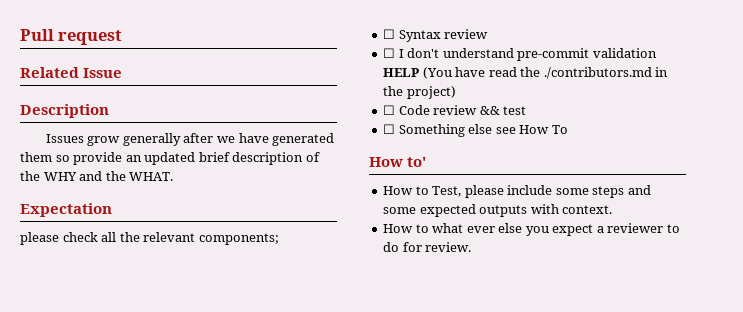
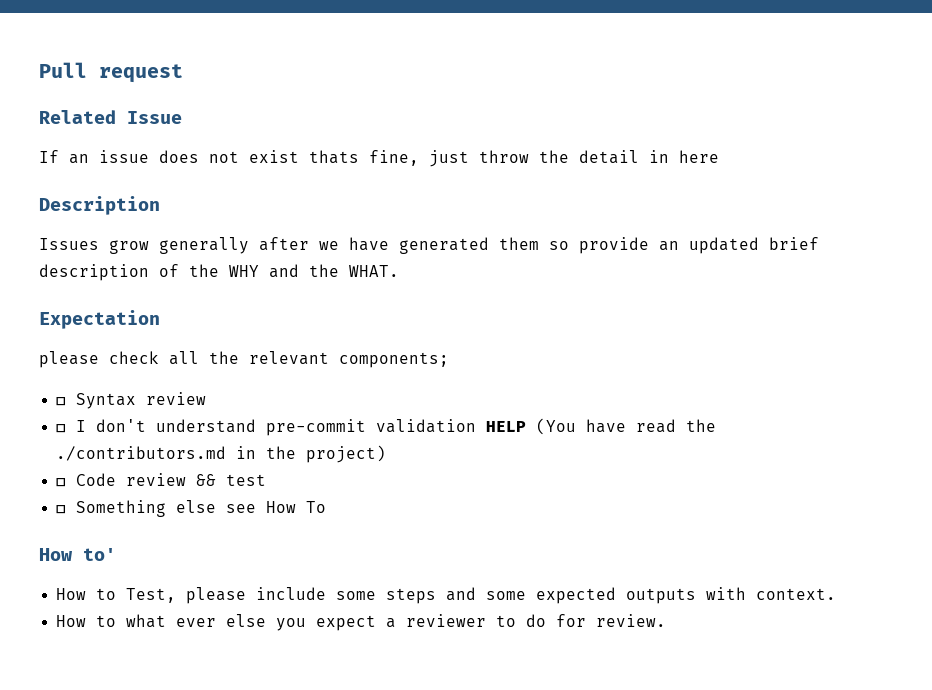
+ If an issue does not exist thats fine, just throw the detail in here

